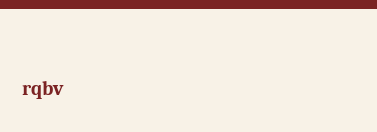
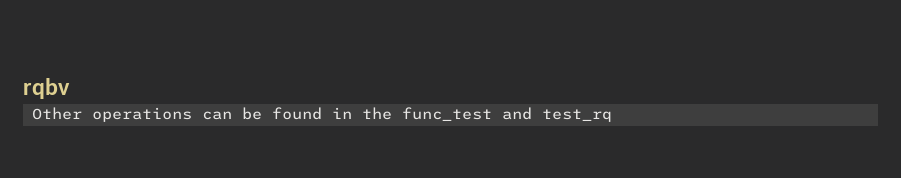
+ Other operations can be found in the func_test and test_rq

